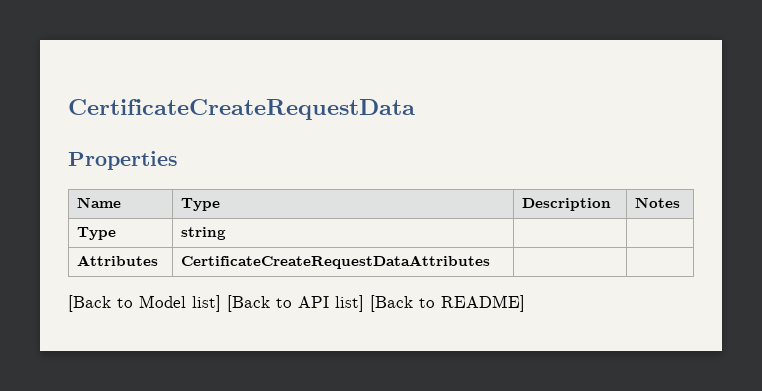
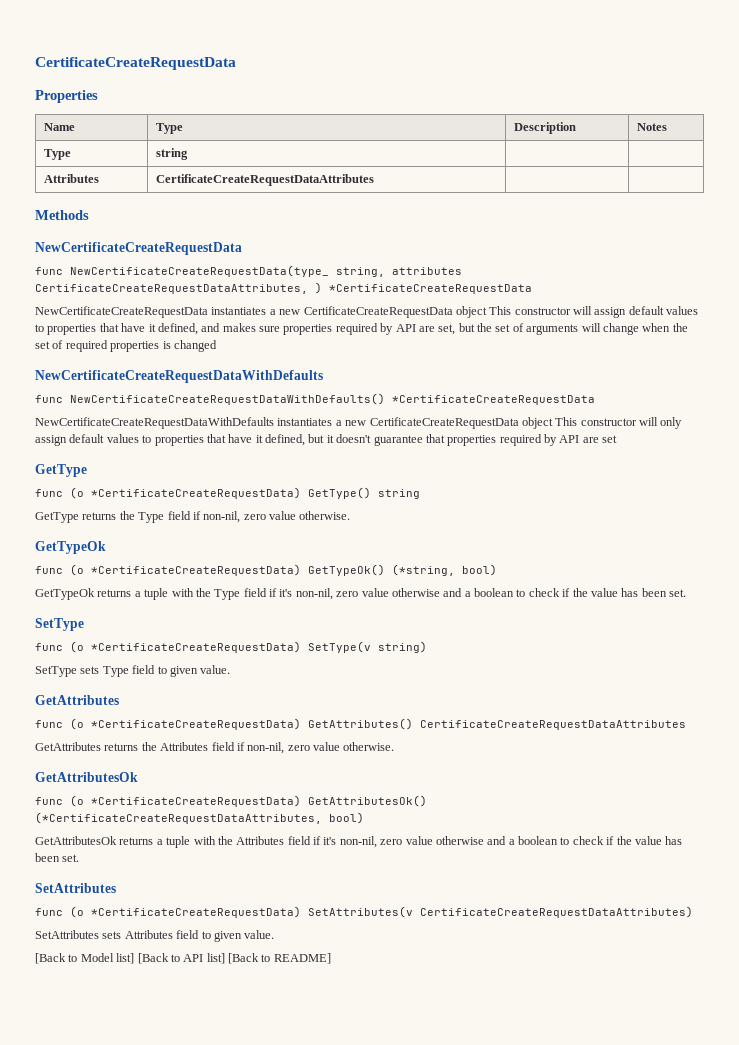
+ Methods
+ NewCertificateCreateRequestData
+ func NewCertificateCreateRequestData(type_ string, attributes CertificateCreateRequestDataAttributes, ) *CertificateCreateRequestData
+ NewCertificateCreateRequestData instantiates a new CertificateCreateRequestData object This constructor will assign default values to properties that have it defined, and makes sure properties required by API are set, but the set of arguments will change when the set of required properties is changed
+ NewCertificateCreateRequestDataWithDefaults
+ func NewCertificateCreateRequestDataWithDefaults() *CertificateCreateRequestData
+ NewCertificateCreateRequestDataWithDefaults instantiates a new CertificateCreateRequestData object This constructor will only assign default values to properties that have it defined, but it doesn't guarantee that properties required by API are set
+ GetType
+ func (o *CertificateCreateRequestData) GetType() string
+ GetType returns the Type field if non-nil, zero value otherwise.
+ GetTypeOk
+ func (o *CertificateCreateRequestData) GetTypeOk() (*string, bool)
+ GetTypeOk returns a tuple with the Type field if it's non-nil, zero value otherwise and a boolean to check if the value has been set.
+ SetType
+ func (o *CertificateCreateRequestData) SetType(v string)
+ SetType sets Type field to given value.
+ GetAttributes
+ func (o *CertificateCreateRequestData) GetAttributes() CertificateCreateRequestDataAttributes
+ GetAttributes returns the Attributes field if non-nil, zero value otherwise.
+ GetAttributesOk
+ func (o *CertificateCreateRequestData) GetAttributesOk() (*CertificateCreateRequestDataAttributes, bool)
+ GetAttributesOk returns a tuple with the Attributes field if it's non-nil, zero value otherwise and a boolean to check if the value has been set.
+ SetAttributes
+ func (o *CertificateCreateRequestData) SetAttributes(v CertificateCreateRequestDataAttributes)
+ SetAttributes sets Attributes field to given value.

